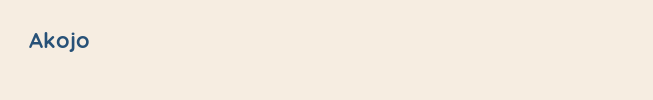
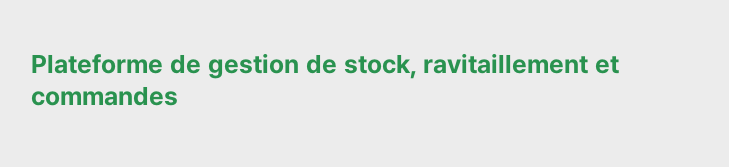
- Akojo
+ Plateforme de gestion de stock, ravitaillement et commandes

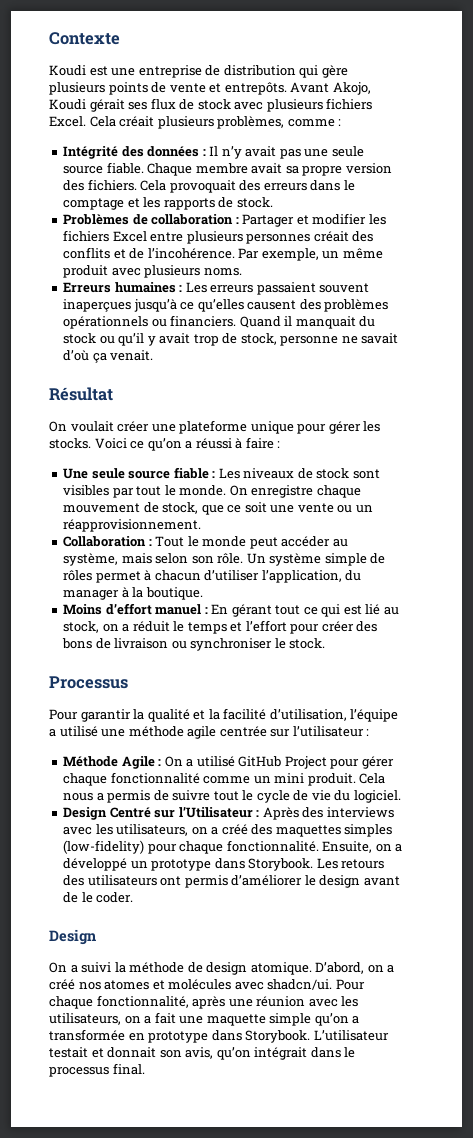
- Plateforme de gestion de stock, ravitaillement et commandes
+ Contexte
+ Koudi est une entreprise de distribution qui gère plusieurs points de vente et entrepôts. Avant Akojo, Koudi gérait ses flux de stock avec plusieurs fichiers Excel. Cela créait plusieurs problèmes, comme :
+ Intégrité des données : Il n’y avait pas une seule source fiable. Chaque membre avait sa propre version des fichiers. Cela provoquait des erreurs dans le comptage et les rapports de stock.
+ Problèmes de collaboration : Partager et modifier les fichiers Excel entre plusieurs personnes créait des conflits et de l’incohérence. Par exemple, un même produit avec plusieurs noms.
+ Erreurs humaines : Les erreurs passaient souvent inaperçues jusqu’à ce qu’elles causent des problèmes opérationnels ou financiers. Quand il manquait du stock ou qu’il y avait trop de stock, personne ne savait d’où ça venait.
+ Résultat
+ On voulait créer une plateforme unique pour gérer les stocks. Voici ce qu’on a réussi à faire :
+ Une seule source fiable : Les niveaux de stock sont visibles par tout le monde. On enregistre chaque mouvement de stock, que ce soit une vente ou un réapprovisionnement.
+ Collaboration : Tout le monde peut accéder au système, mais selon son rôle. Un système simple de rôles permet à chacun d’utiliser l’application, du manager à la boutique.
+ Moins d’effort manuel : En gérant tout ce qui est lié au stock, on a réduit le temps et l’effort pour créer des bons de livraison ou synchroniser le stock.
+ Processus
+ Pour garantir la qualité et la facilité d’utilisation, l’équipe a utilisé une méthode agile centrée sur l’utilisateur :
+ Méthode Agile : On a utilisé GitHub Project pour gérer chaque fonctionnalité comme un mini produit. Cela nous a permis de suivre tout le cycle de vie du logiciel.
+ Design Centré sur l’Utilisateur : Après des interviews avec les utilisateurs, on a créé des maquettes simples (low-fidelity) pour chaque fonctionnalité. Ensuite, on a développé un prototype dans Storybook. Les retours des utilisateurs ont permis d’améliorer le design avant de le coder.
+ Design
+ On a suivi la méthode de design atomique. D’abord, on a créé nos atomes et molécules avec shadcn/ui. Pour chaque fonctionnalité, après une réunion avec les utilisateurs, on a fait une maquette simple qu’on a transformée en prototype dans Storybook. L’utilisateur testait et donnait son avis, qu’on intégrait dans le processus final.

